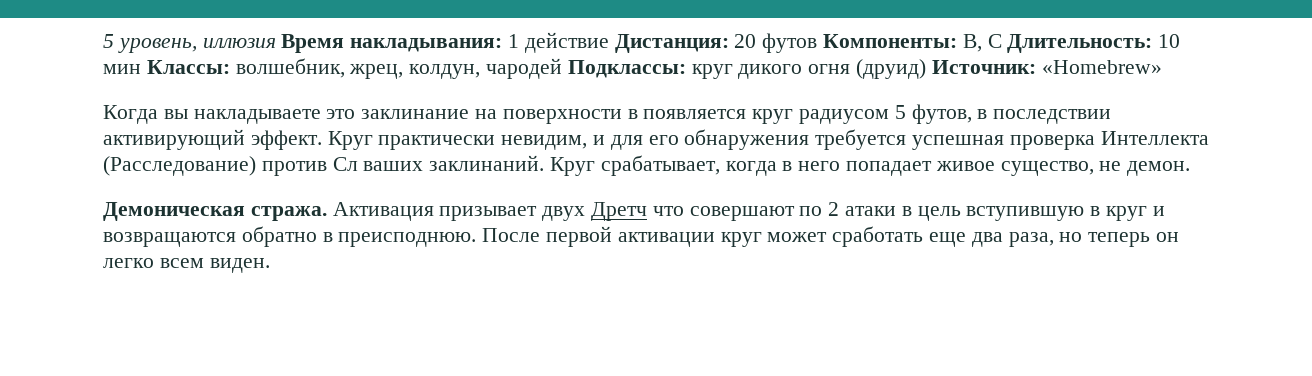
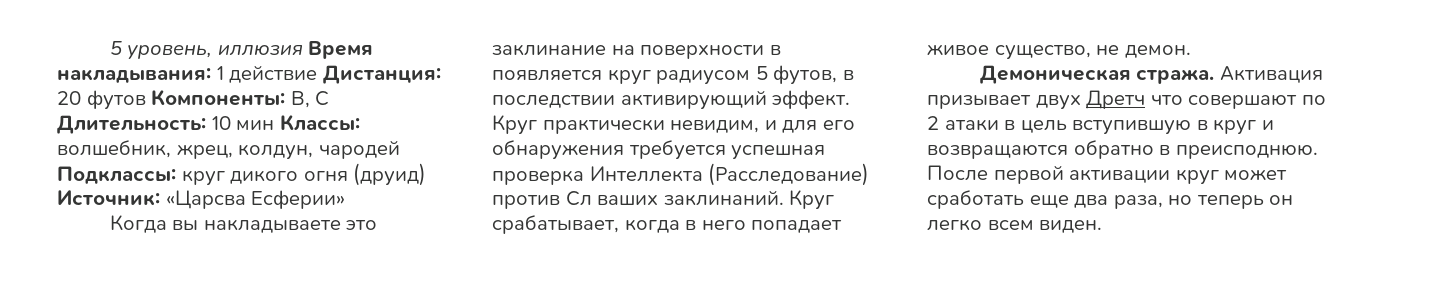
- 5 уровень, иллюзия Время накладывания: 1 действие Дистанция: 20 футов Компоненты: В, С Длительность: 10 мин Классы: волшебник, жрец, колдун, чародей Подклассы: круг дикого огня (друид) Источник: «Homebrew»
+ 5 уровень, иллюзия Время накладывания: 1 действие Дистанция: 20 футов Компоненты: В, С Длительность: 10 мин Классы: волшебник, жрец, колдун, чародей Подклассы: круг дикого огня (друид) Источник: «Царсва Есферии»

